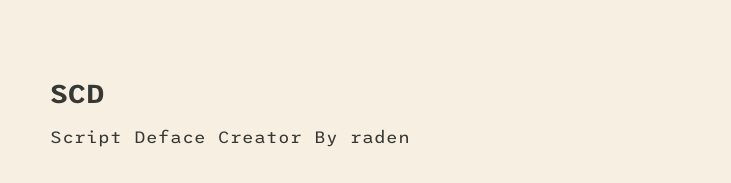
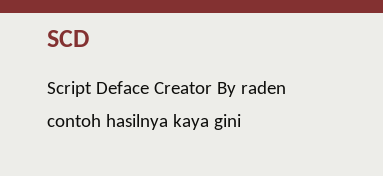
+ contoh hasilnya kaya gini

